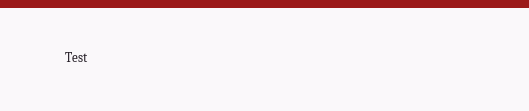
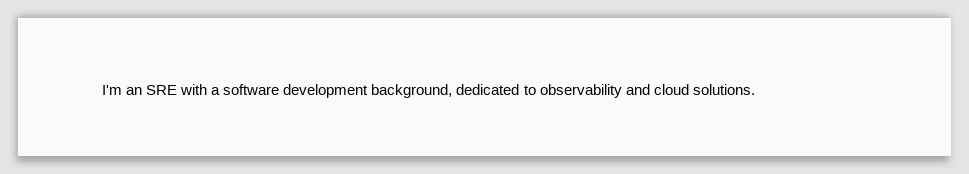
- Test
+ I'm an SRE with a software development background, dedicated to observability and cloud solutions.

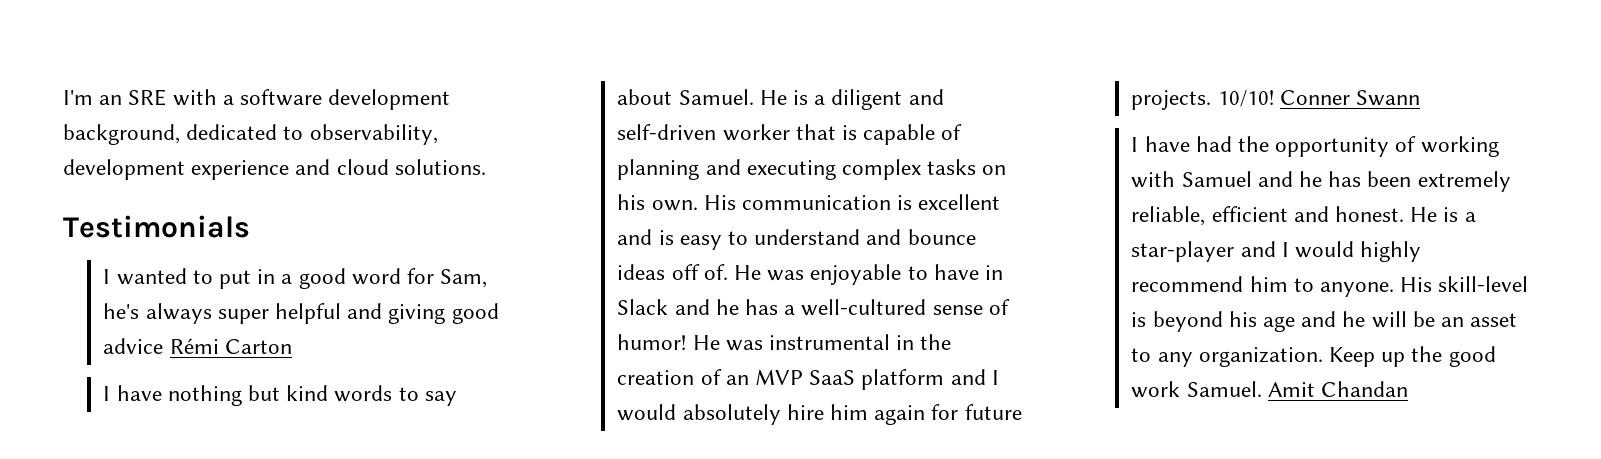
- I'm an SRE with a software development background, dedicated to observability and cloud solutions.
+ I'm an SRE with a software development background, dedicated to observability, development experience and cloud solutions.
+ Testimonials
+ I wanted to put in a good word for Sam, he's always super helpful and giving good advice Rémi Carton
+ I have nothing but kind words to say about Samuel. He is a diligent and self-driven worker that is capable of planning and executing complex tasks on his own. His communication is excellent and is easy to understand and bounce ideas off of. He was enjoyable to have in Slack and he has a well-cultured sense of humor! He was instrumental in the creation of an MVP SaaS platform and I would absolutely hire him again for future projects. 10/10! Conner Swann
+ I have had the opportunity of working with Samuel and he has been extremely reliable, efficient and honest. He is a star-player and I would highly recommend him to anyone. His skill-level is beyond his age and he will be an asset to any organization. Keep up the good work Samuel. Amit Chandan

